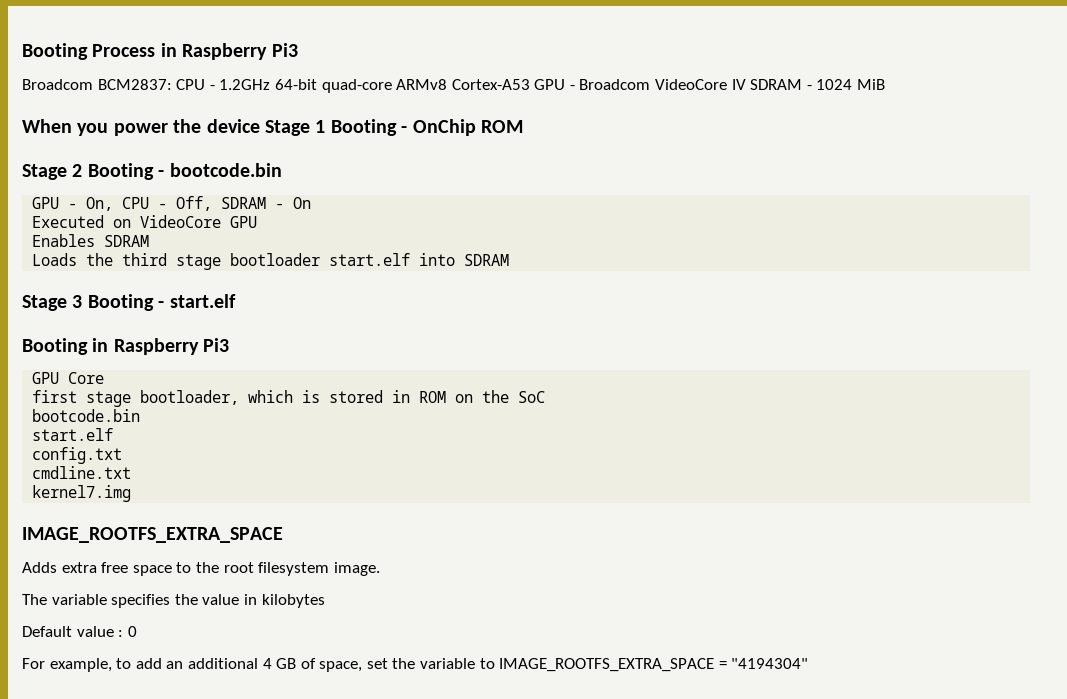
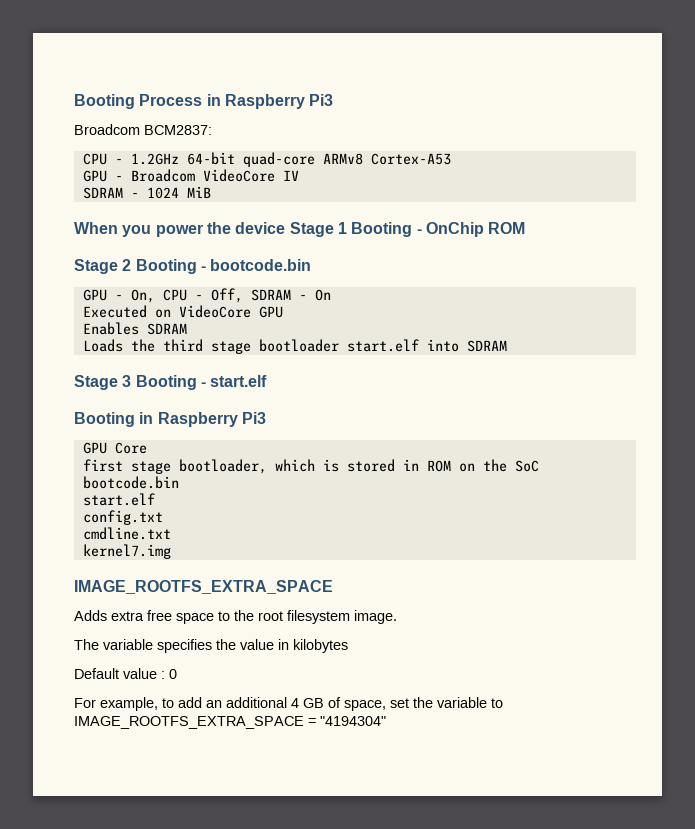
- Broadcom BCM2837: CPU - 1.2GHz 64-bit quad-core ARMv8 Cortex-A53 GPU - Broadcom VideoCore IV SDRAM - 1024 MiB
+ Broadcom BCM2837:
+ CPU - 1.2GHz 64-bit quad-core ARMv8 Cortex-A53
+ GPU - Broadcom VideoCore IV
+ SDRAM - 1024 MiB

